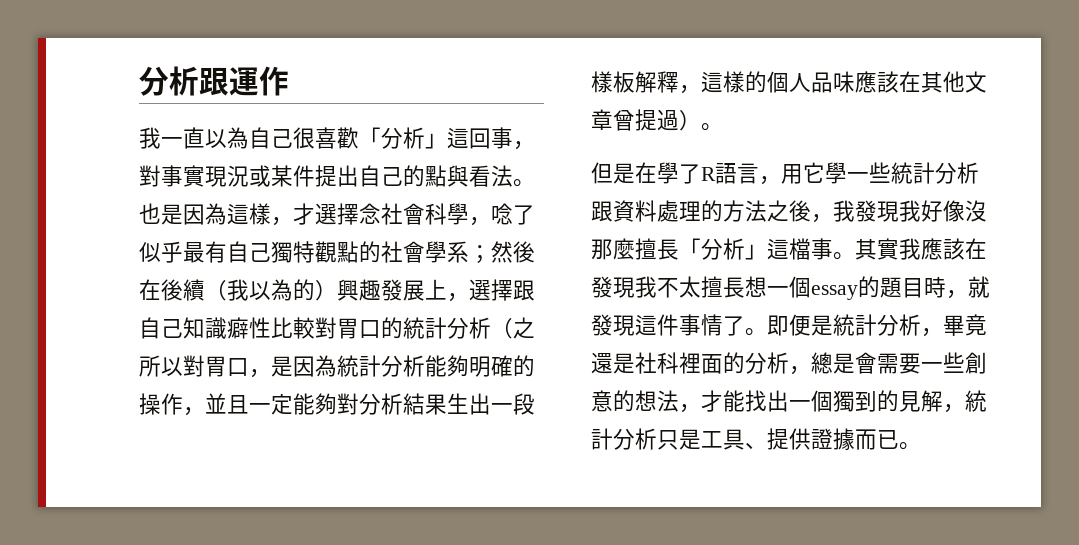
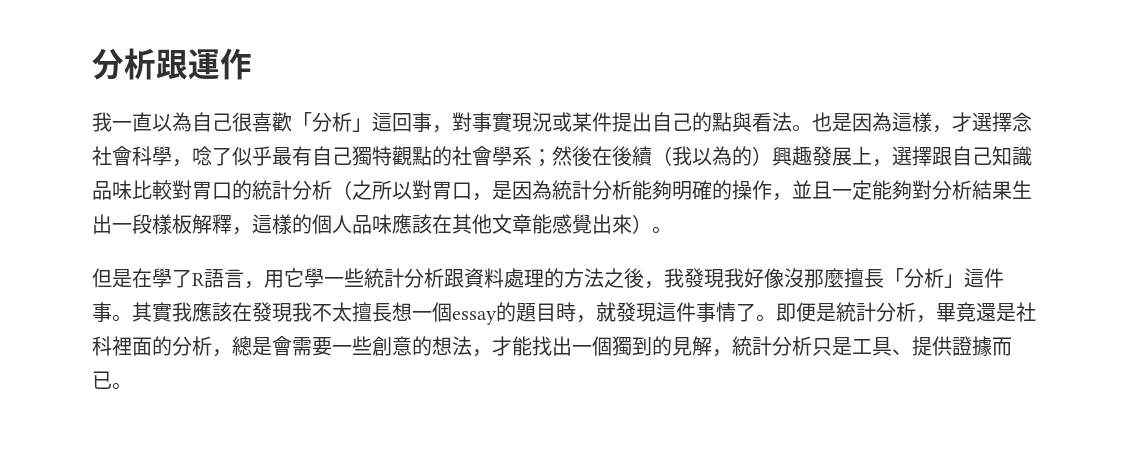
- 然後在後續（我以為的）興趣發展上，選擇跟自己知識癖性比較對胃口的統計分析（之所以對胃口，是因為統計分析能夠明確的操作，並且一定能夠對分析結果生出一段樣板解釋，這樣的個人品味應該在其他文章曾提過）。
+ 然後在後續（我以為的）興趣發展上，選擇跟自己知識品味比較對胃口的統計分析（之所以對胃口，是因為統計分析能夠明確的操作，並且一定能夠對分析結果生出一段樣板解釋，這樣的個人品味應該在其他文章能感覺出來）。
- 但是在學了R語言，用它學一些統計分析跟資料處理的方法之後，我發現我好像沒那麼擅長「分析」這檔事。
+ 但是在學了R語言，用它學一些統計分析跟資料處理的方法之後，我發現我好像沒那麼擅長「分析」這件事。

